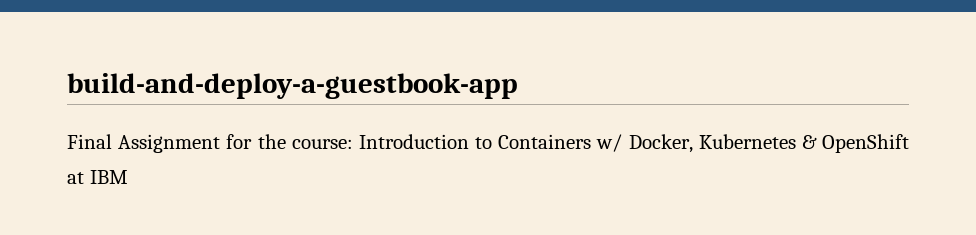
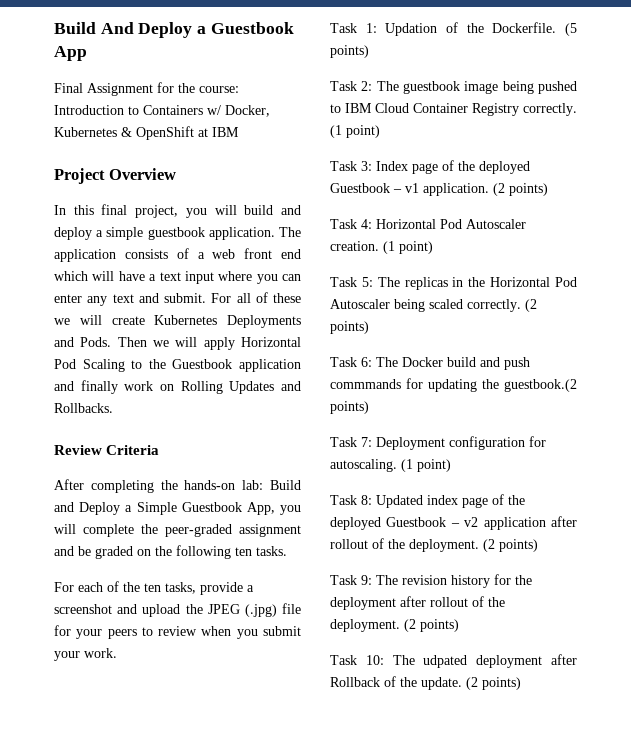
- build-and-deploy-a-guestbook-app
+ Build And Deploy a Guestbook App
+ Project Overview
+ In this final project, you will build and deploy a simple guestbook application. The application consists of a web front end which will have a text input where you can enter any text and submit. For all of these we will create Kubernetes Deployments and Pods. Then we will apply Horizontal Pod Scaling to the Guestbook application and finally work on Rolling Updates and Rollbacks.
+ Review Criteria
+ After completing the hands-on lab: Build and Deploy a Simple Guestbook App, you will complete the peer-graded assignment and be graded on the following ten tasks.
+ For each of the ten tasks, provide a screenshot and upload the JPEG (.jpg) file for your peers to review when you submit your work.
+ Task 1: Updation of the Dockerfile. (5 points)
+ Task 2: The guestbook image being pushed to IBM Cloud Container Registry correctly. (1 point)
+ Task 3: Index page of the deployed Guestbook – v1 application. (2 points)
+ Task 4: Horizontal Pod Autoscaler creation. (1 point)
+ Task 5: The replicas in the Horizontal Pod Autoscaler being scaled correctly. (2 points)
+ Task 6: The Docker build and push commmands for updating the guestbook.(2 points)
+ Task 7: Deployment configuration for autoscaling. (1 point)
+ Task 8: Updated index page of the deployed Guestbook – v2 application after rollout of the deployment. (2 points)
+ Task 9: The revision history for the deployment after rollout of the deployment. (2 points)
+ Task 10: The udpated deployment after Rollback of the update. (2 points)

